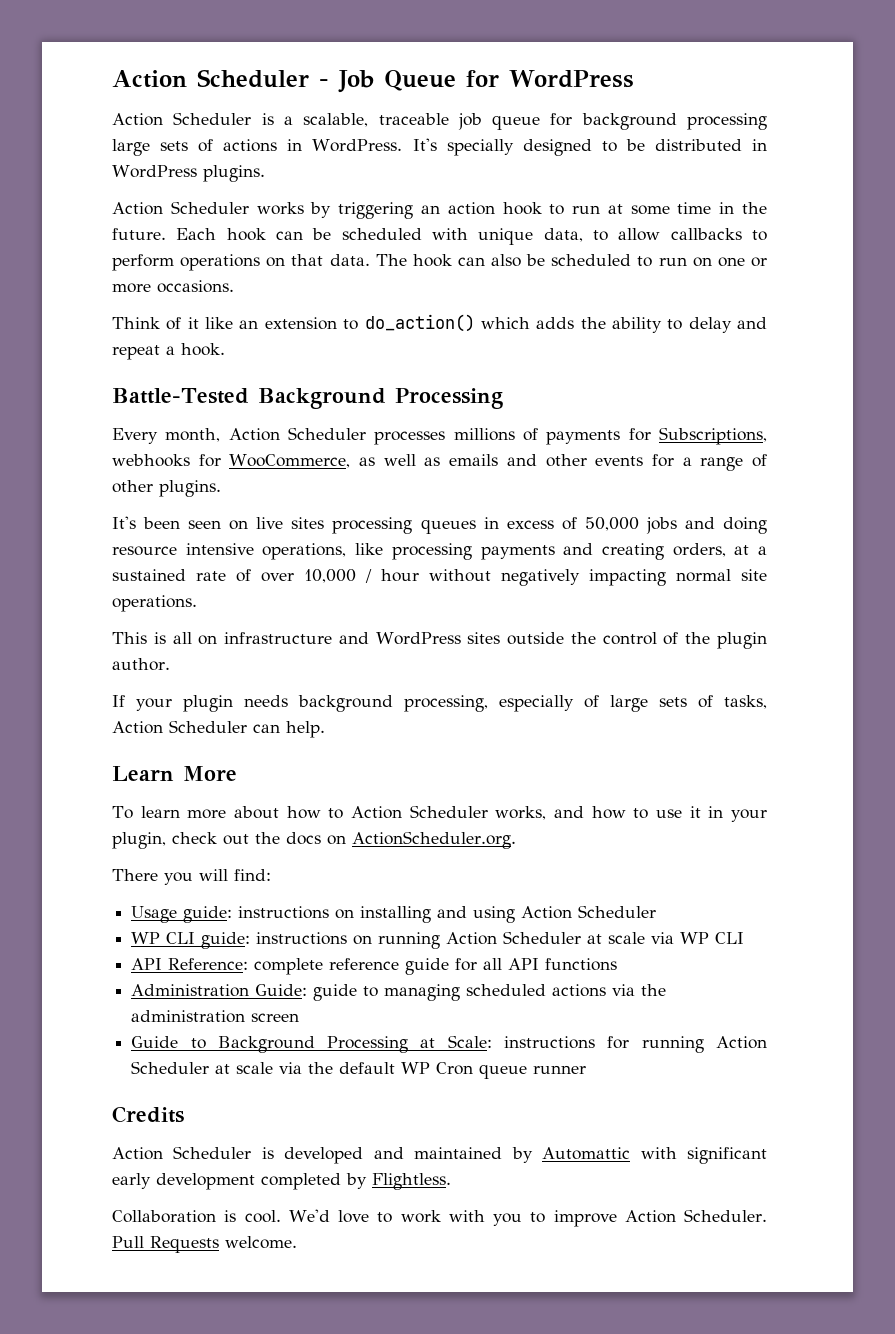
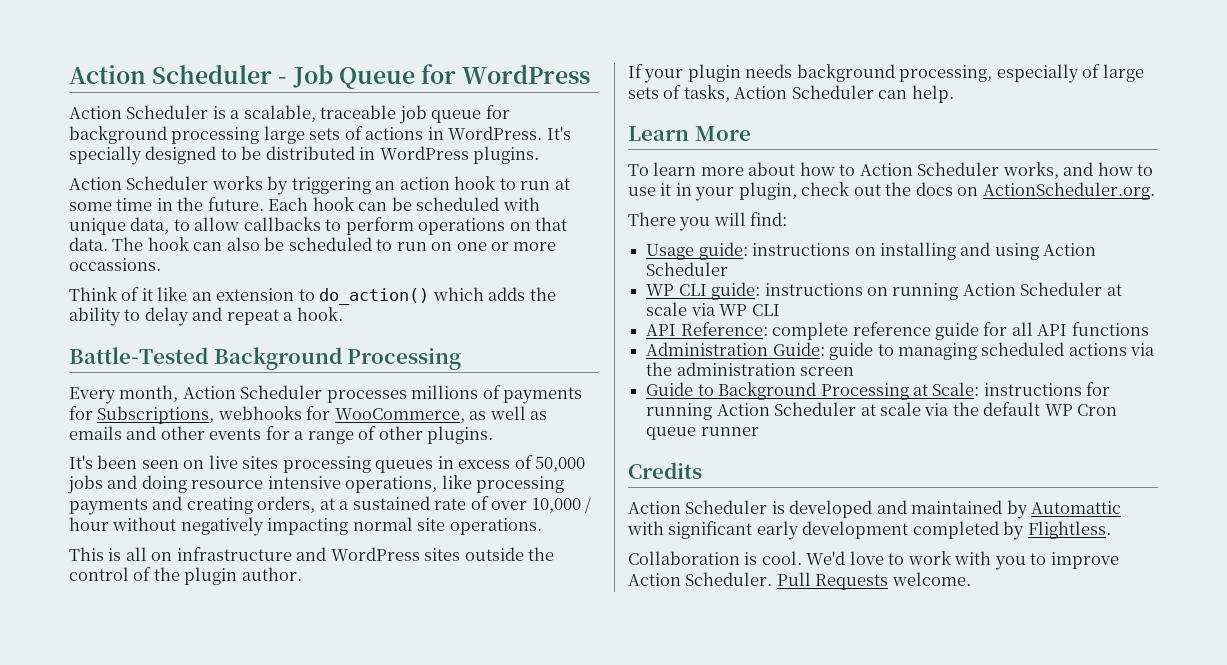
- The hook can also be scheduled to run on one or more occasions.
+ The hook can also be scheduled to run on one or more occassions.

